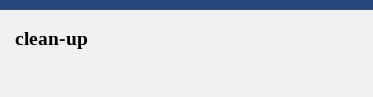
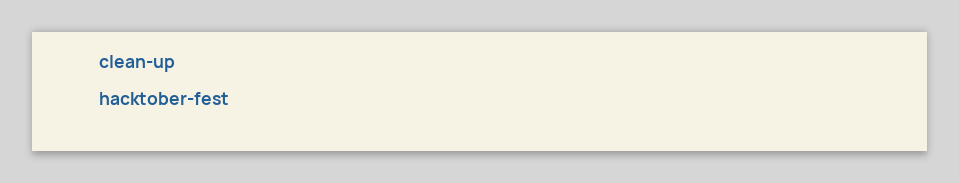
+ hacktober-fest

